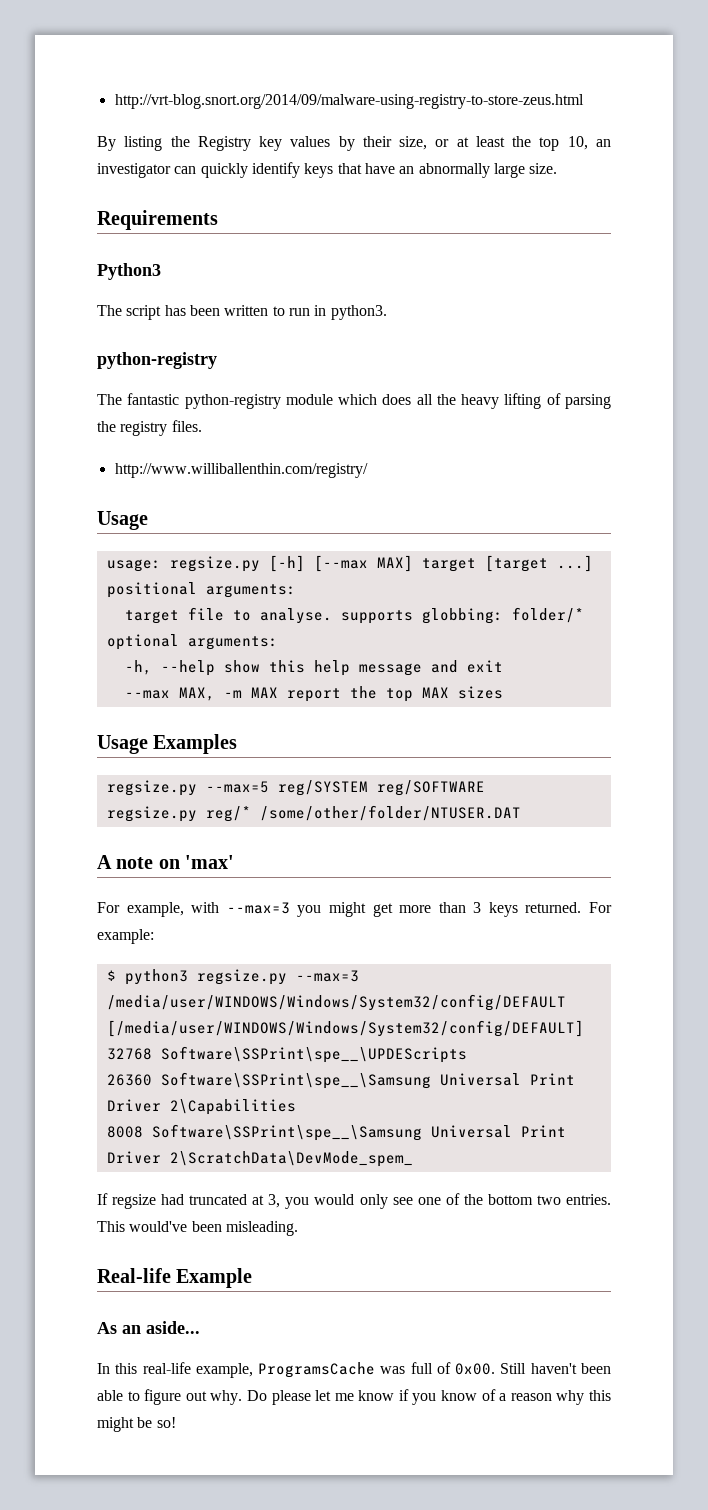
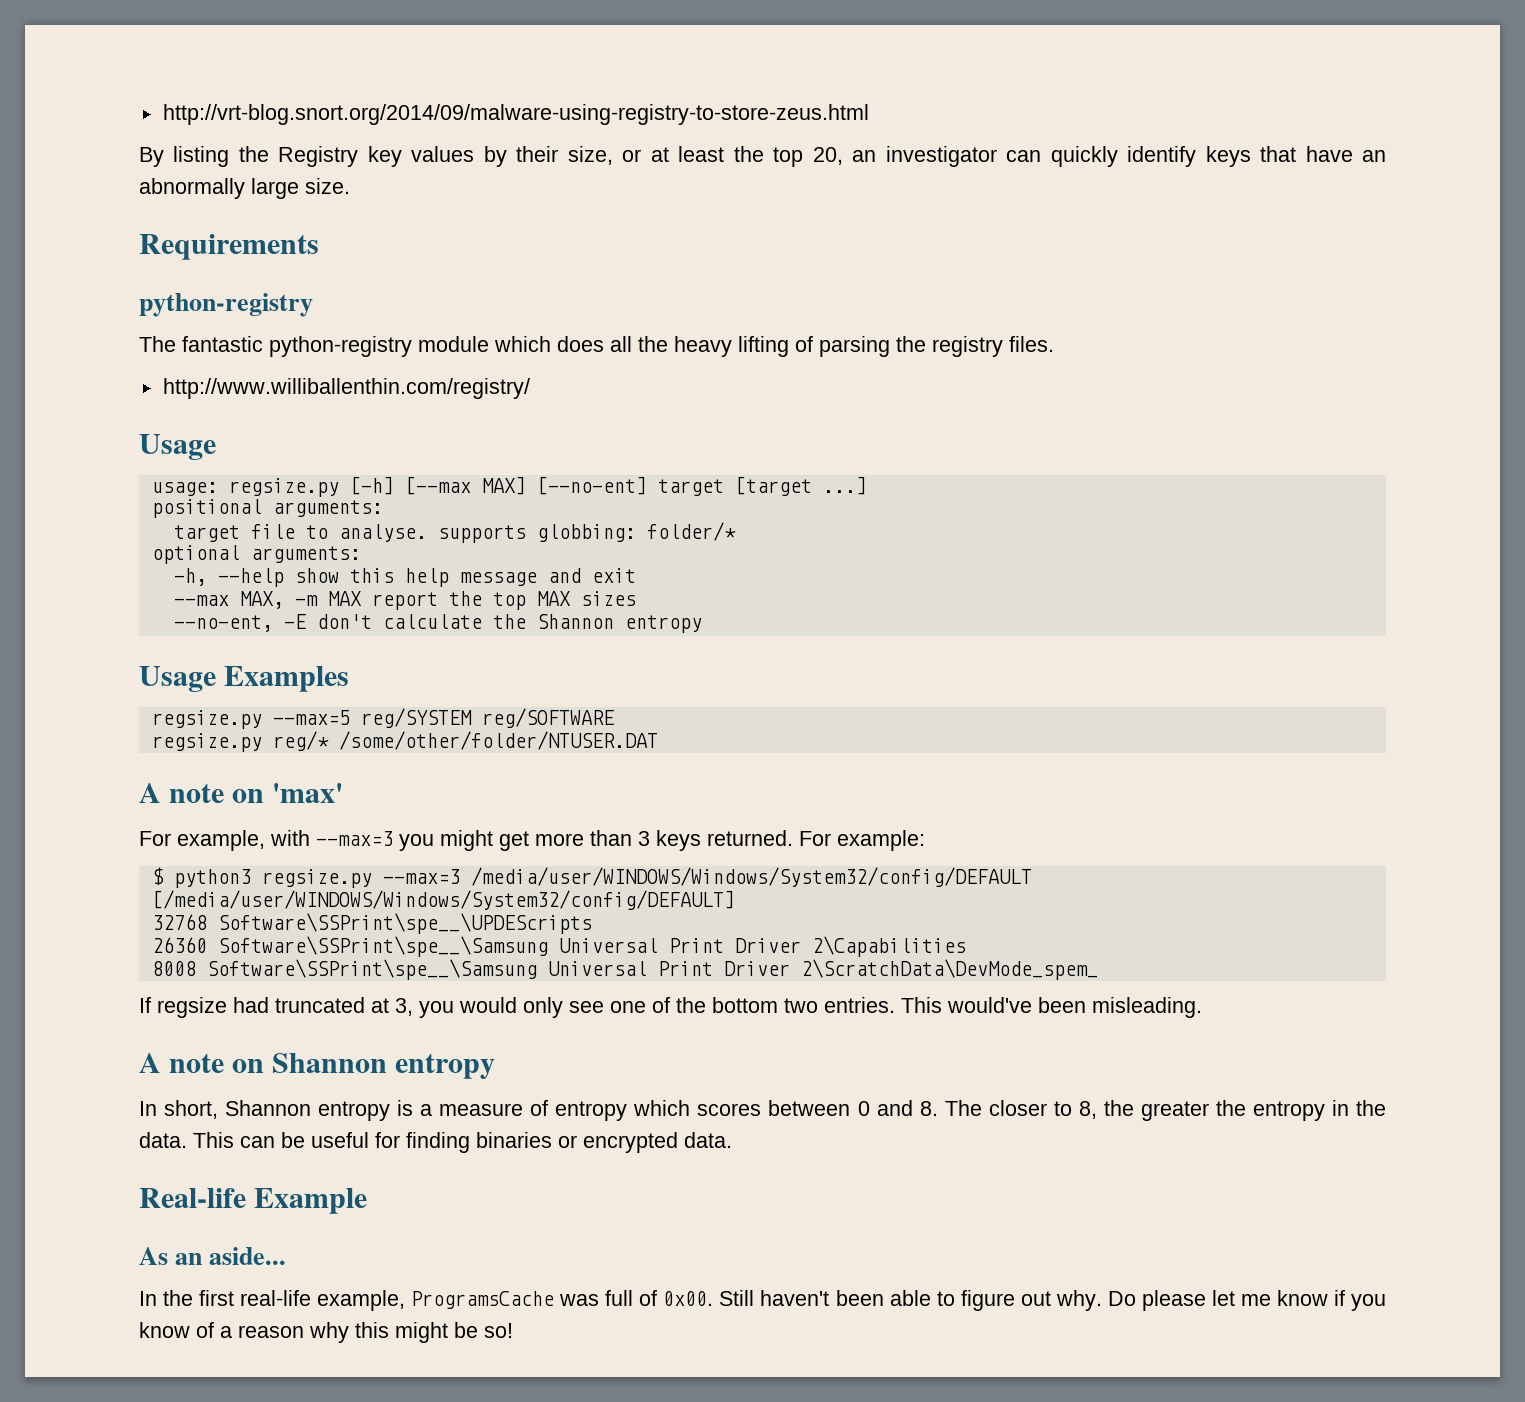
- By listing the Registry key values by their size, or at least the top 10, an investigator can quickly identify keys that have an abnormally large size.
+ By listing the Registry key values by their size, or at least the top 20, an investigator can quickly identify keys that have an abnormally large size.
- Python3
- The script has been written to run in python3.
- usage: regsize.py [-h] [--max MAX] target [target ...]
+ usage: regsize.py [-h] [--max MAX] [--no-ent] target [target ...]
+ --no-ent, -E don't calculate the Shannon entropy
+ A note on Shannon entropy
+ In short, Shannon entropy is a measure of entropy which scores between 0 and 8. The closer to 8, the greater the entropy in the data. This can be useful for finding binaries or encrypted data.
- In this real-life example, ProgramsCache was full of 0x00.
+ In the first real-life example, ProgramsCache was full of 0x00.

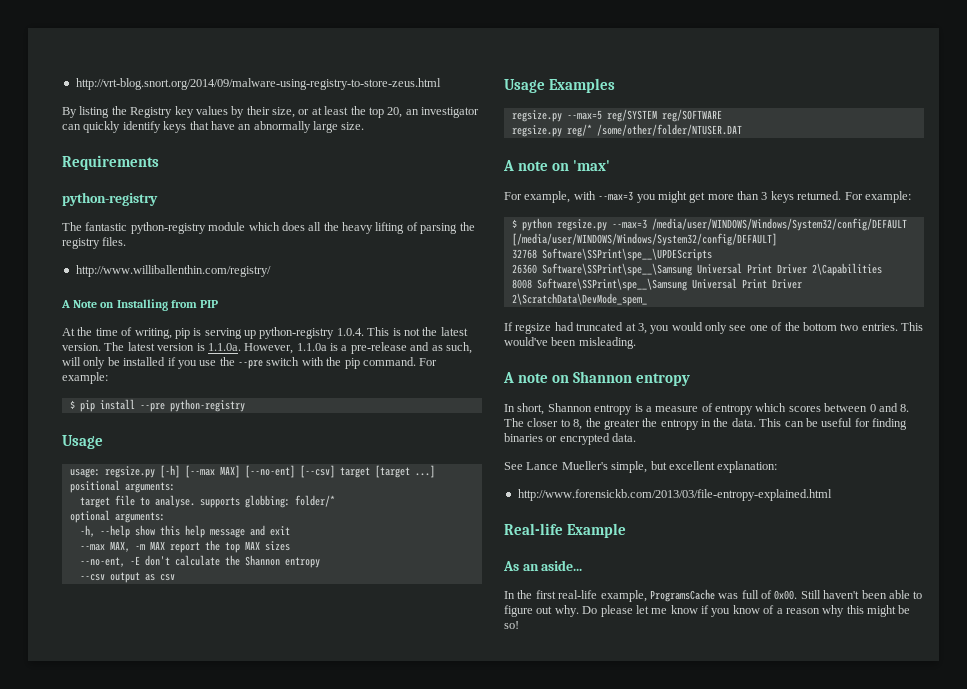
+ A Note on Installing from PIP
+ At the time of writing, pip is serving up python-registry 1.0.4. This is not the latest version. The latest version is 1.1.0a. However, 1.1.0a is a pre-release and as such, will only be installed if you use the --pre switch with the pip command. For example:
+ $ pip install --pre python-registry
- usage: regsize.py [-h] [--max MAX] [--no-ent] target [target ...]
+ usage: regsize.py [-h] [--max MAX] [--no-ent] [--csv] target [target ...]
+ --csv output as csv
- $ python3 regsize.py --max=3 /media/user/WINDOWS/Windows/System32/config/DEFAULT
+ $ python regsize.py --max=3 /media/user/WINDOWS/Windows/System32/config/DEFAULT
+ See Lance Mueller's simple, but excellent explanation:
+ http://www.forensickb.com/2013/03/file-entropy-explained.html

